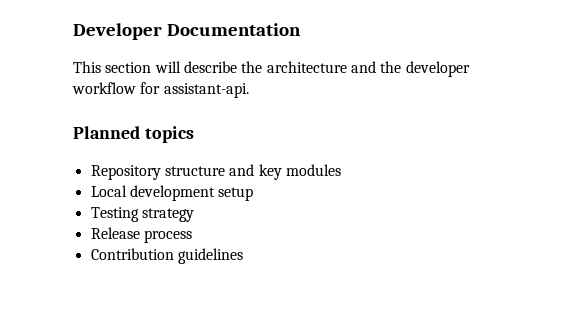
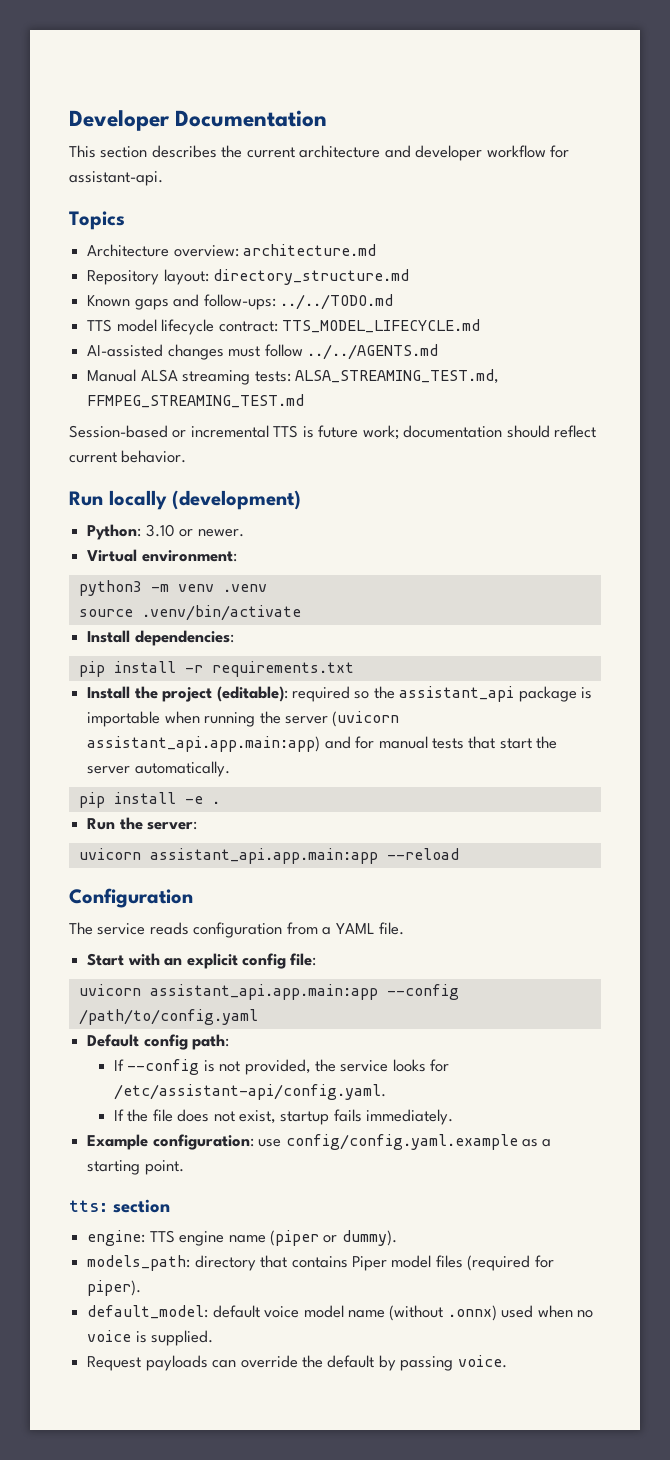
- This section will describe the architecture and the developer workflow for assistant-api.
+ This section describes the current architecture and developer workflow for assistant-api.
- Planned topics
- Repository structure and key modules
- Local development setup
- Testing strategy
- Release process
- Contribution guidelines
+ Topics
+ Architecture overview: architecture.md
+ Repository layout: directory_structure.md
+ Known gaps and follow-ups: ../../TODO.md
+ TTS model lifecycle contract: TTS_MODEL_LIFECYCLE.md
+ AI-assisted changes must follow ../../AGENTS.md
+ Manual ALSA streaming tests: ALSA_STREAMING_TEST.md, FFMPEG_STREAMING_TEST.md
+ Session-based or incremental TTS is future work; documentation should reflect current behavior.
+ Run locally (development)
+ Python: 3.10 or newer.
+ Virtual environment:
+ python3 -m venv .venv
+ source .venv/bin/activate
+ Install dependencies:
+ pip install -r requirements.txt
+ Install the project (editable): required so the assistant_api package is importable when running the server (uvicorn assistant_api.app.main:app) and for manual tests that start the server automatically.
+ pip install -e .
+ Run the server:
+ uvicorn assistant_api.app.main:app --reload
+ Configuration
+ The service reads configuration from a YAML file.
+ Start with an explicit config file:
+ uvicorn assistant_api.app.main:app --config /path/to/config.yaml
+ Default config path:
+ If --config is not provided, the service looks for /etc/assistant-api/config.yaml.
+ If the file does not exist, startup fails immediately.
+ Example configuration: use config/config.yaml.example as a starting point.
+ tts: section
+ engine: TTS engine name (piper or dummy).
+ models_path: directory that contains Piper model files (required for piper).
+ default_model: default voice model name (without .onnx) used when no voice is supplied.
+ Request payloads can override the default by passing voice.

